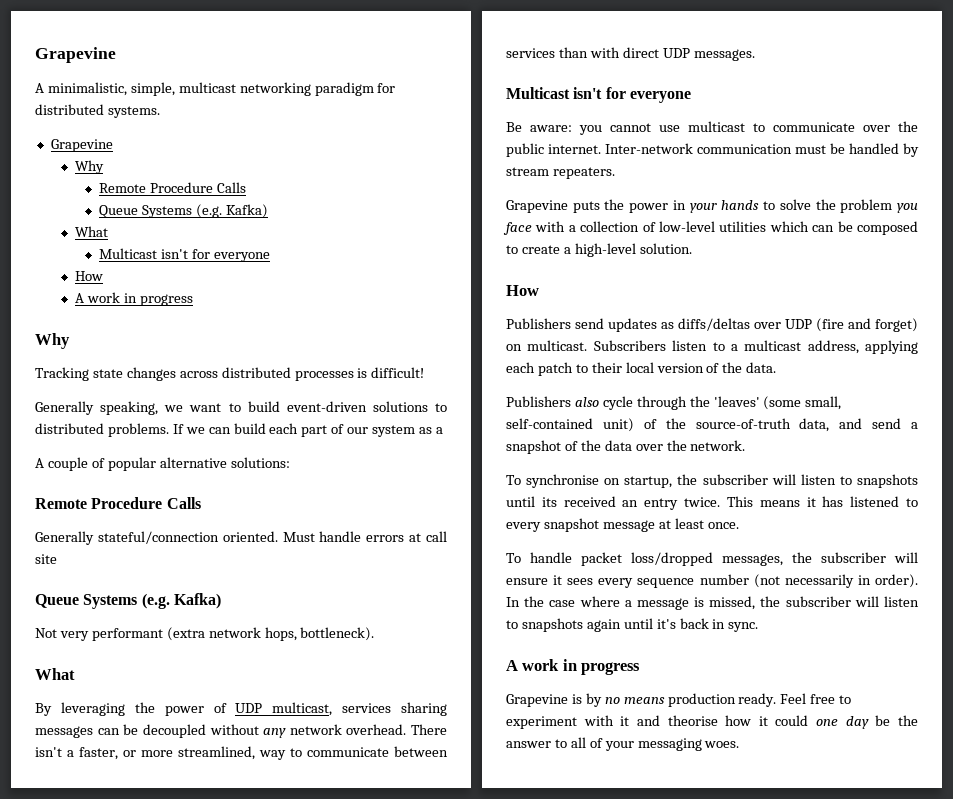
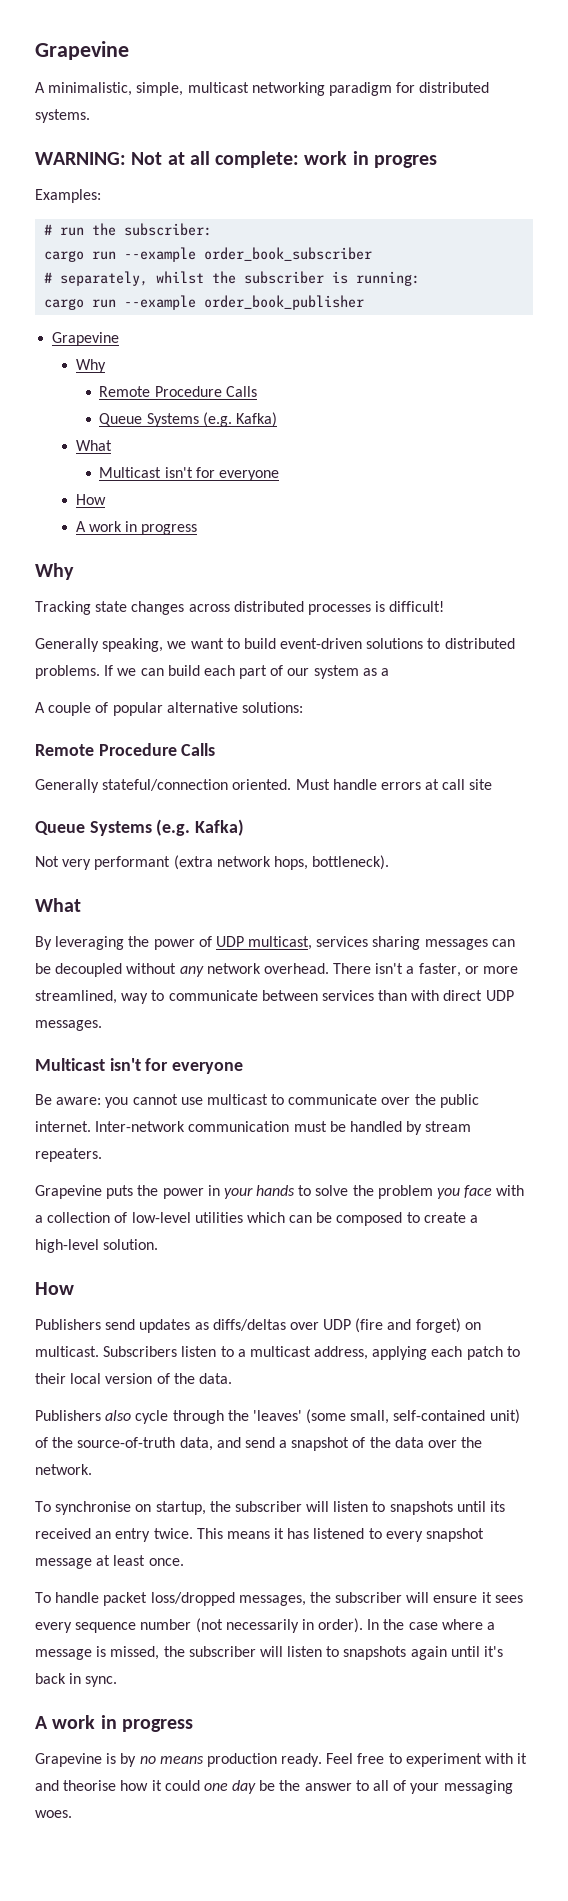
+ WARNING: Not at all complete: work in progres
+ Examples:
+ # run the subscriber:
+ cargo run --example order_book_subscriber
+ # separately, whilst the subscriber is running:
+ cargo run --example order_book_publisher

